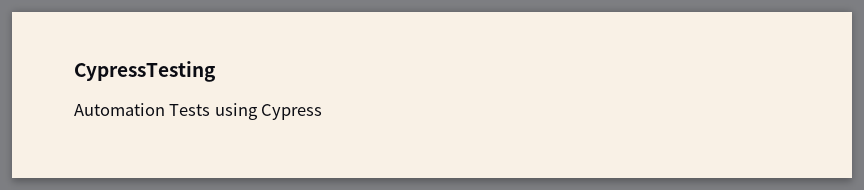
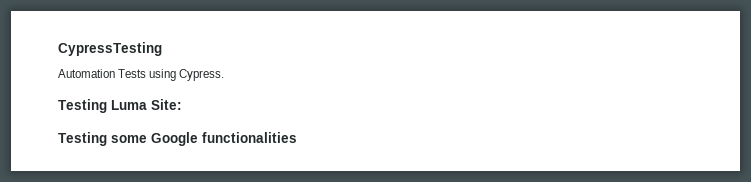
- Automation Tests using Cypress
+ Automation Tests using Cypress.
+ Testing Luma Site:
+ Testing some Google functionalities

